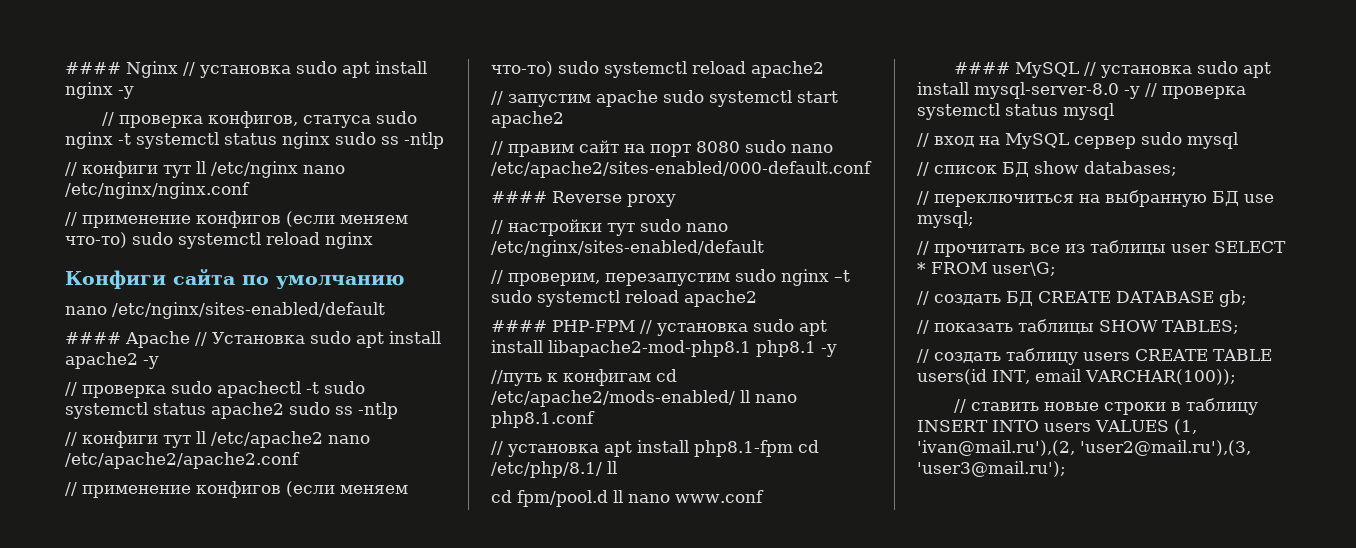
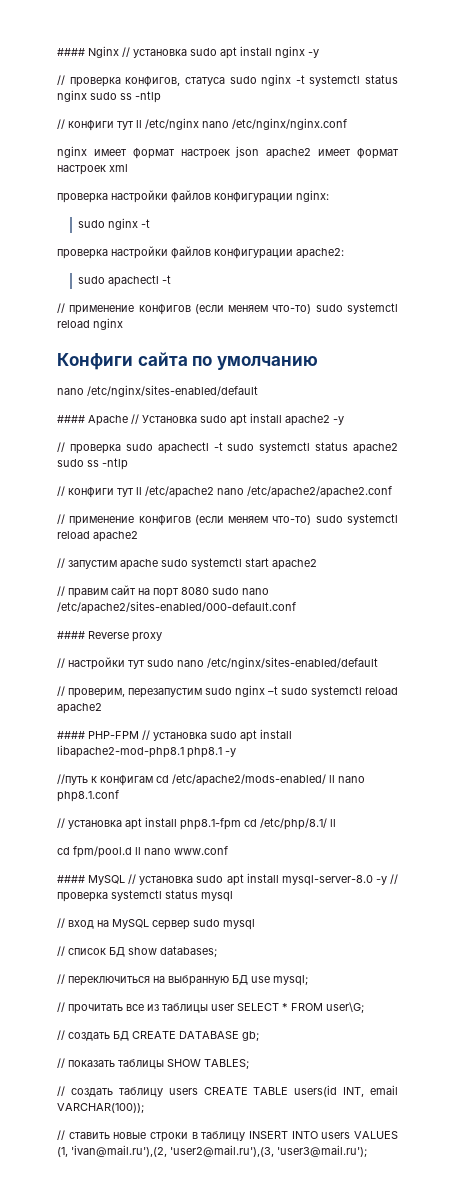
+ nginx имеет формат настроек json apache2 имеет формат настроек xml
+ проверка настройки файлов конфигурации nginx:
+ sudo nginx -t
+ проверка настройки файлов конфигурации apache2:
+ sudo apachectl -t

